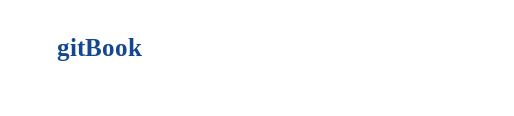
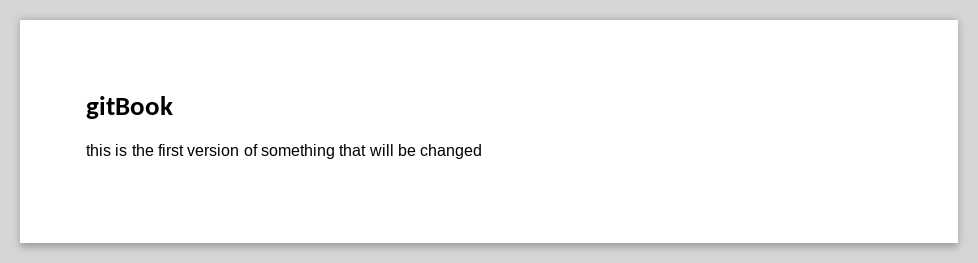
+ this is the first version of something that will be changed

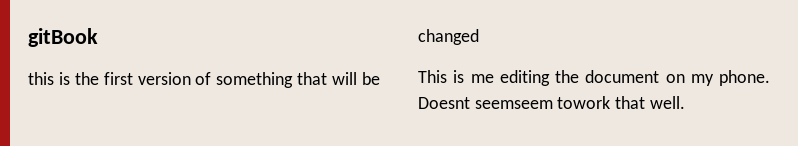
+ This is me editing the document on my phone. Doesnt seemseem towork that well.

